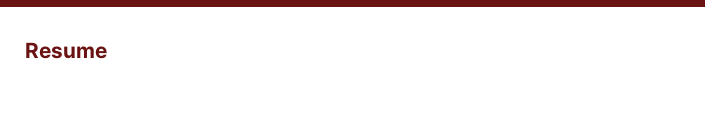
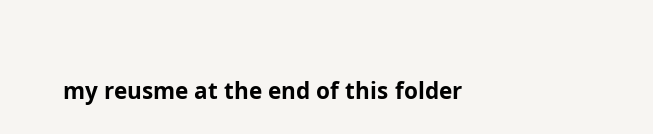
- Resume
+ my reusme at the end of this folder

